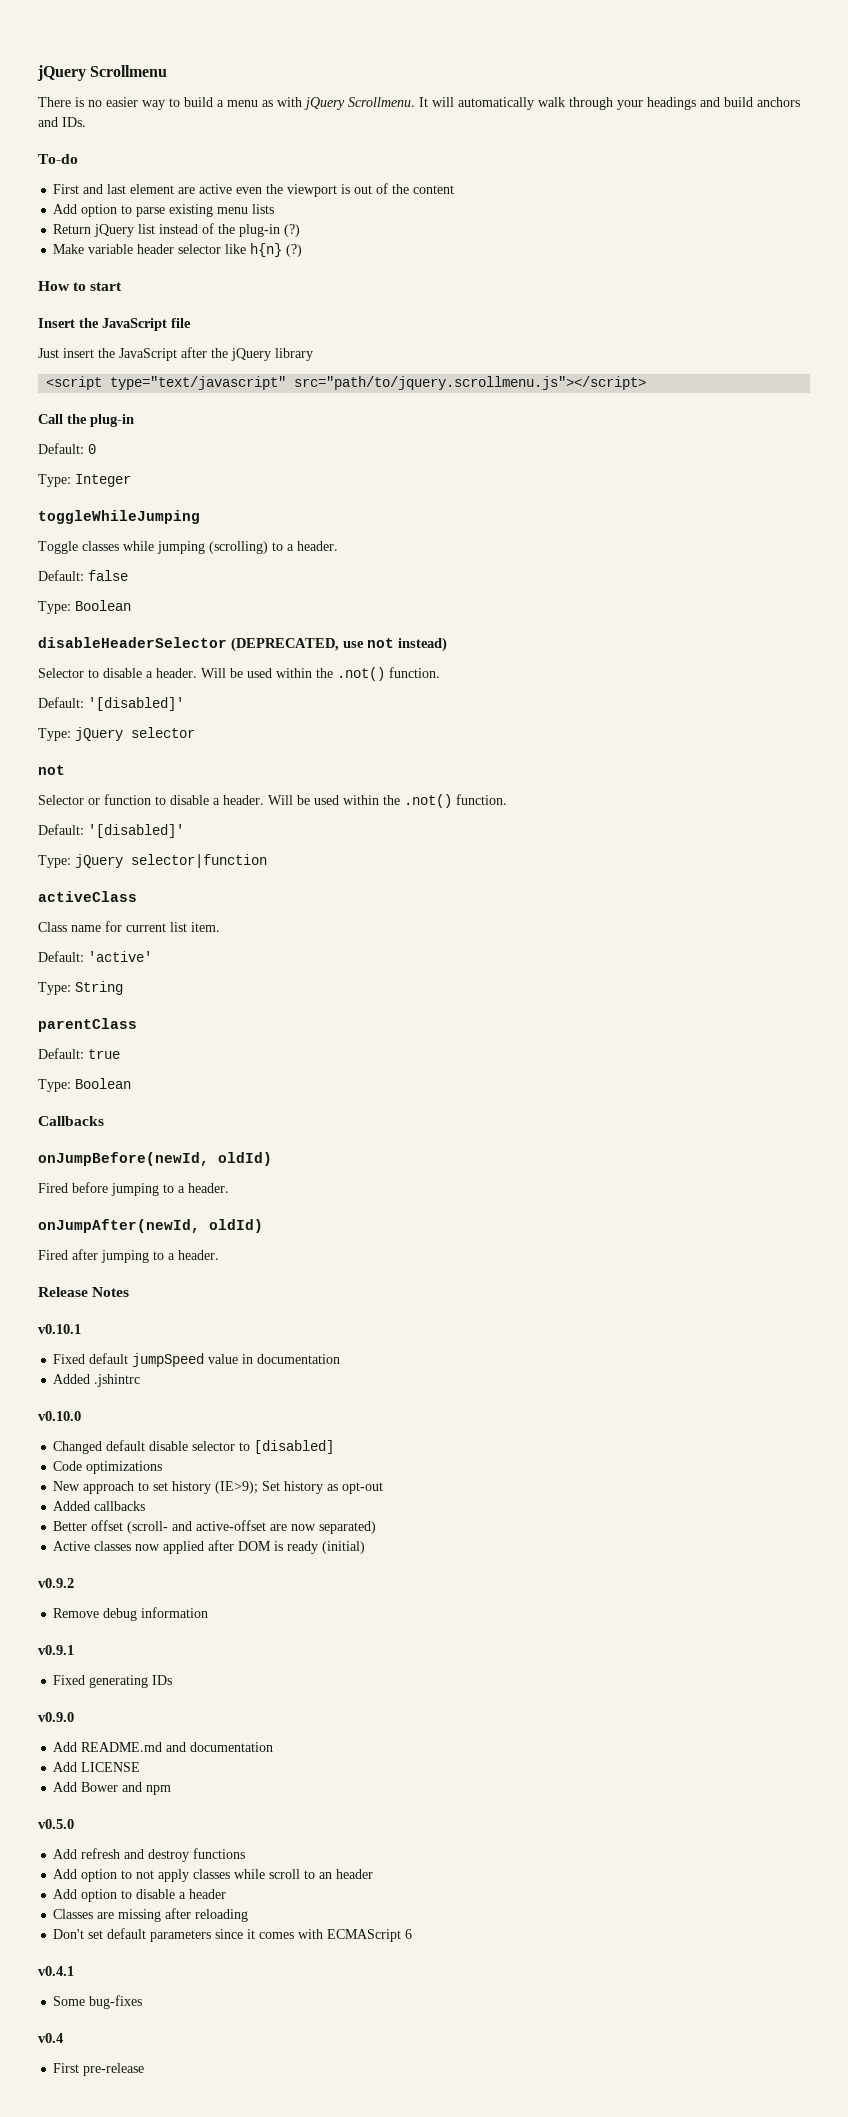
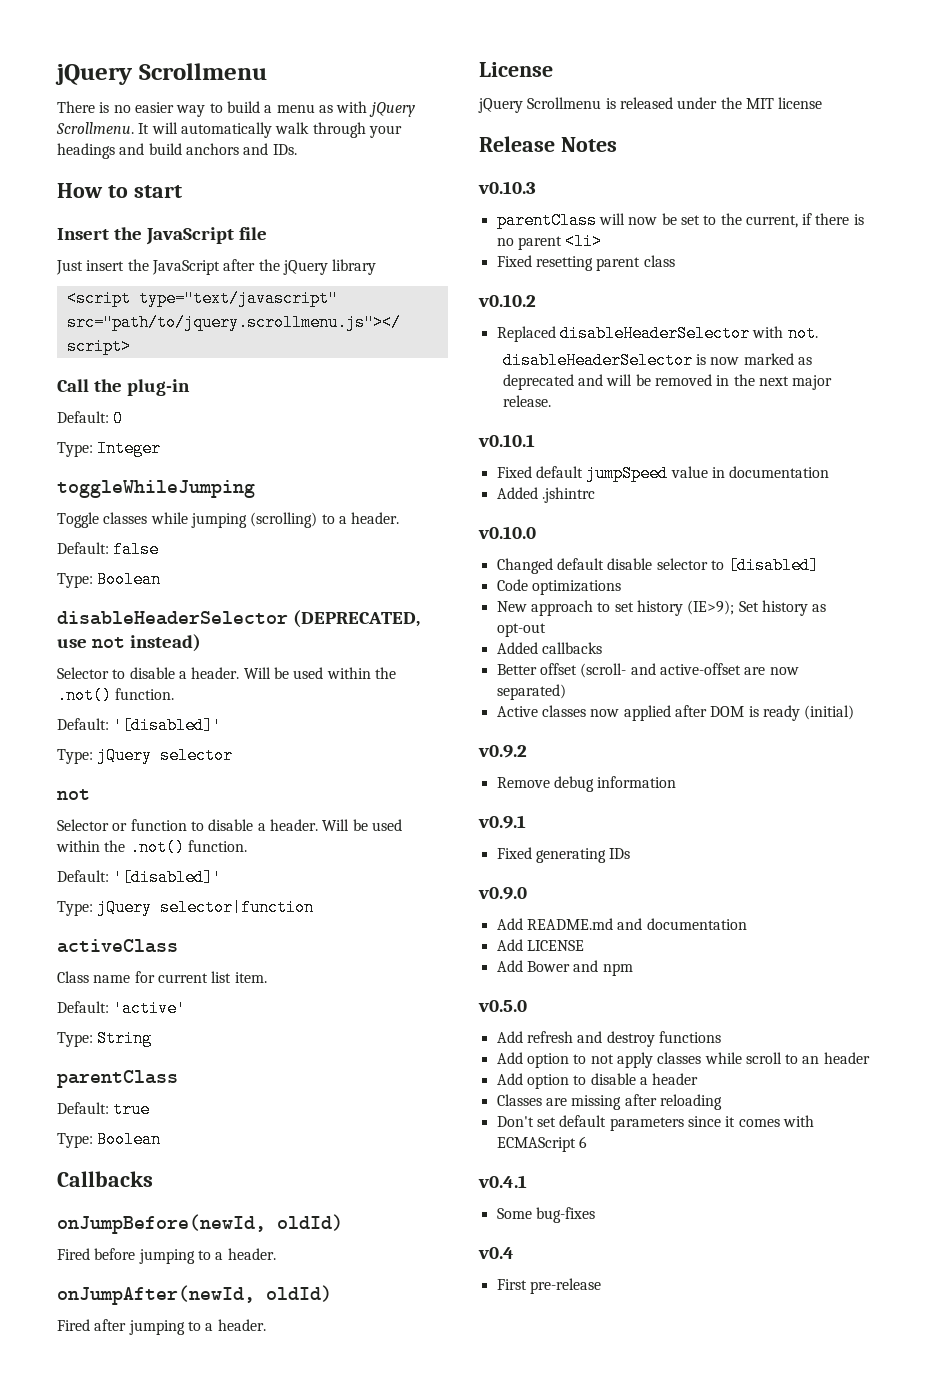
- To-do
- First and last element are active even the viewport is out of the content
- Add option to parse existing menu lists
- Return jQuery list instead of the plug-in (?)
- Make variable header selector like h{n} (?)
+ License
+ jQuery Scrollmenu is released under the MIT license
  Release Notes
+ v0.10.3
+ parentClass will now be set to the current, if there is no parent <li>
+ Fixed resetting parent class
+ v0.10.2
+ Replaced disableHeaderSelector with not.
+ disableHeaderSelector is now marked as deprecated and will be removed in the next major release.

